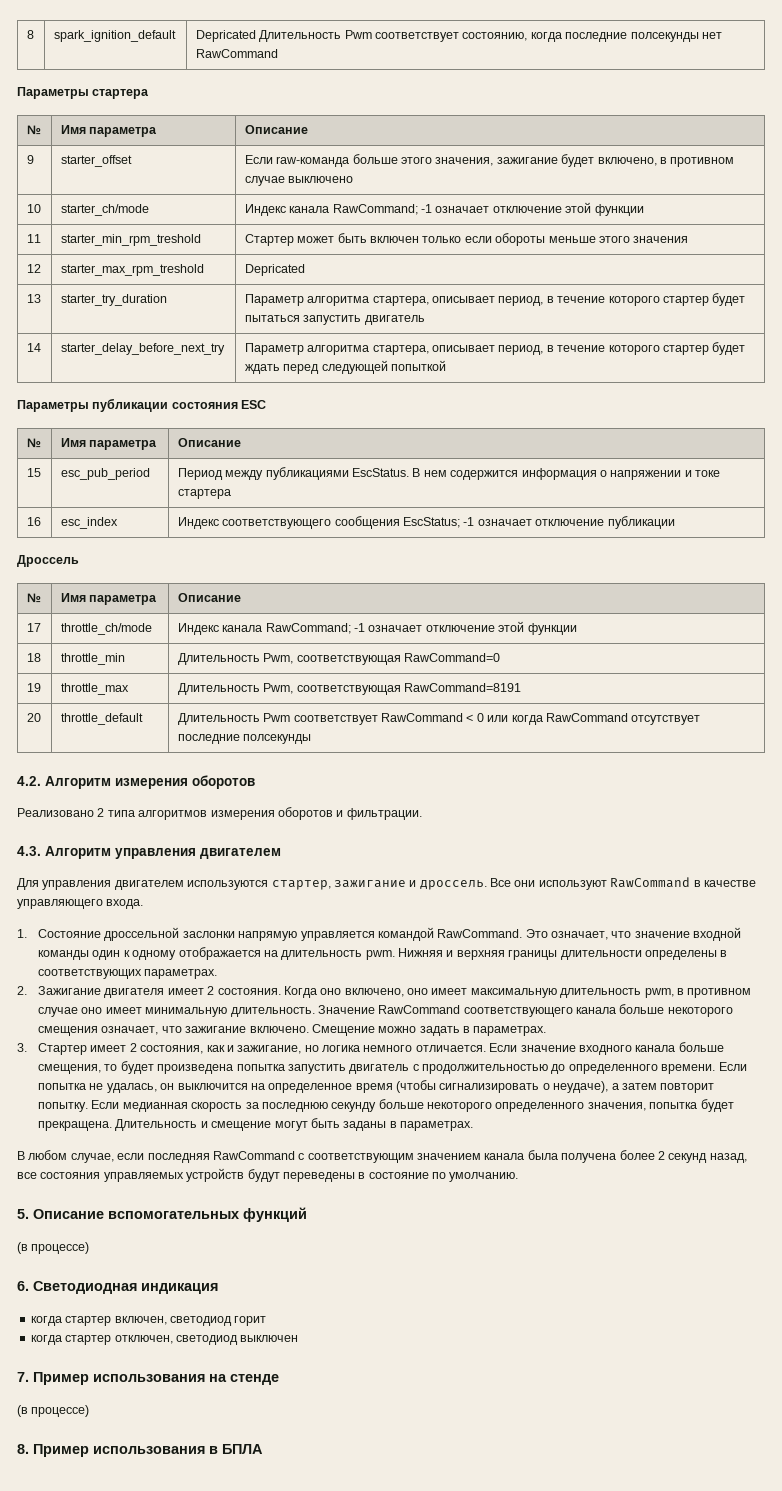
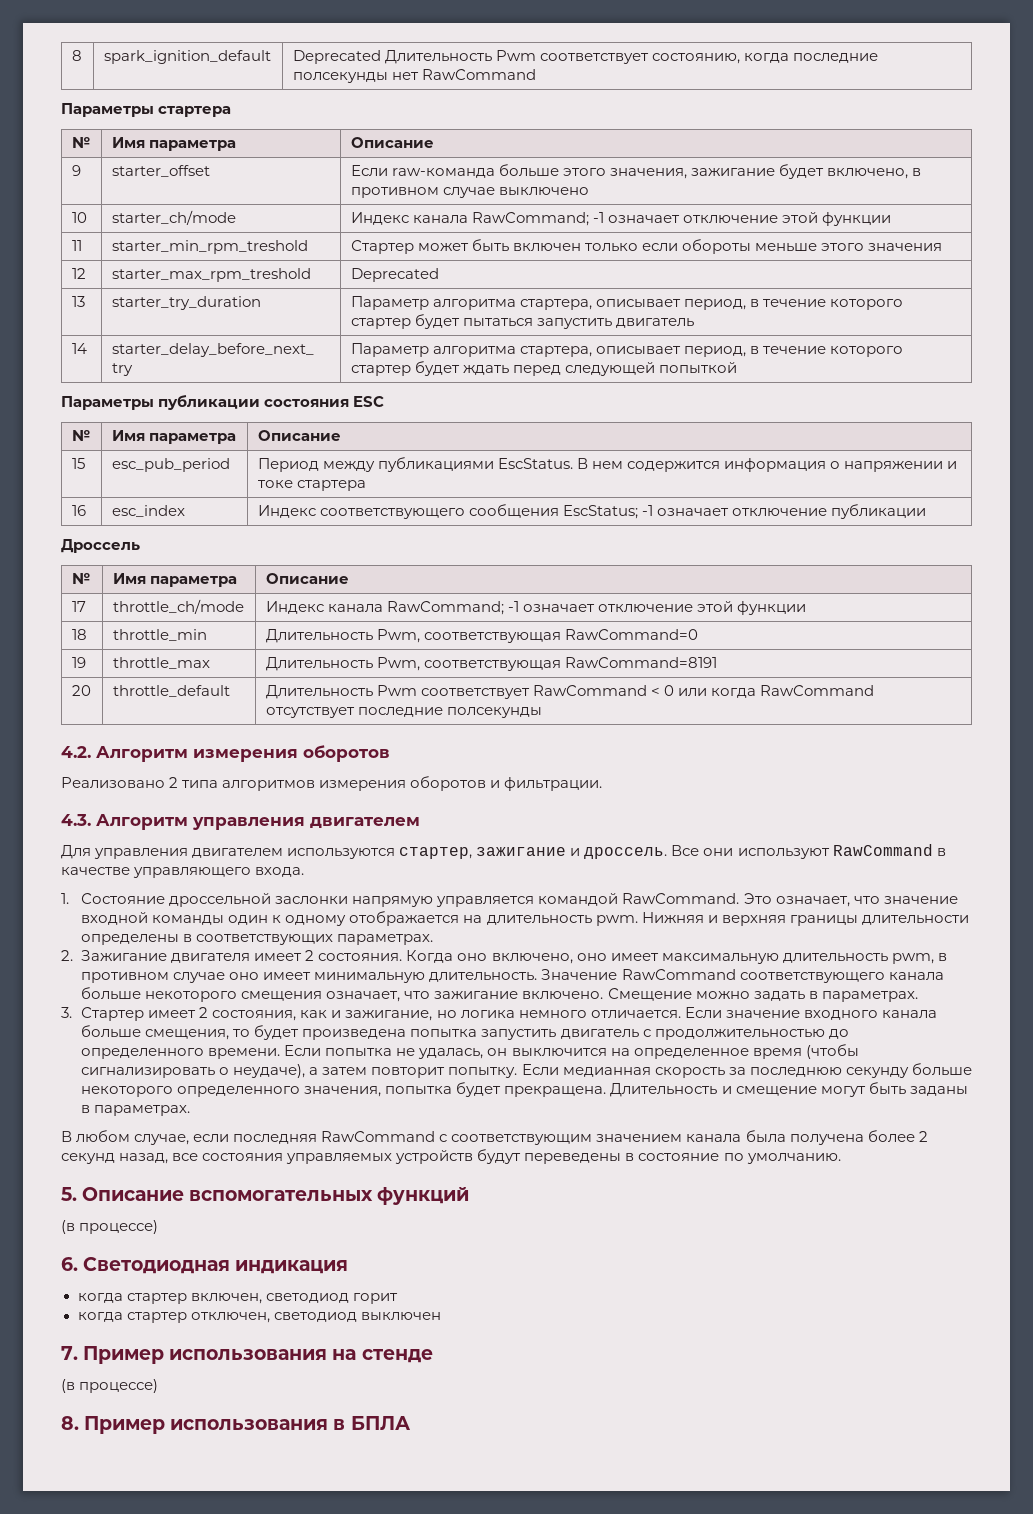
- 8 | spark_ignition_default | Depricated Длительность Pwm соответствует состоянию, когда последние полсекунды нет RawCommand
+ 8 | spark_ignition_default | Deprecated Длительность Pwm соответствует состоянию, когда последние полсекунды нет RawCommand
- 12 | starter_max_rpm_treshold | Depricated
+ 12 | starter_max_rpm_treshold | Deprecated

